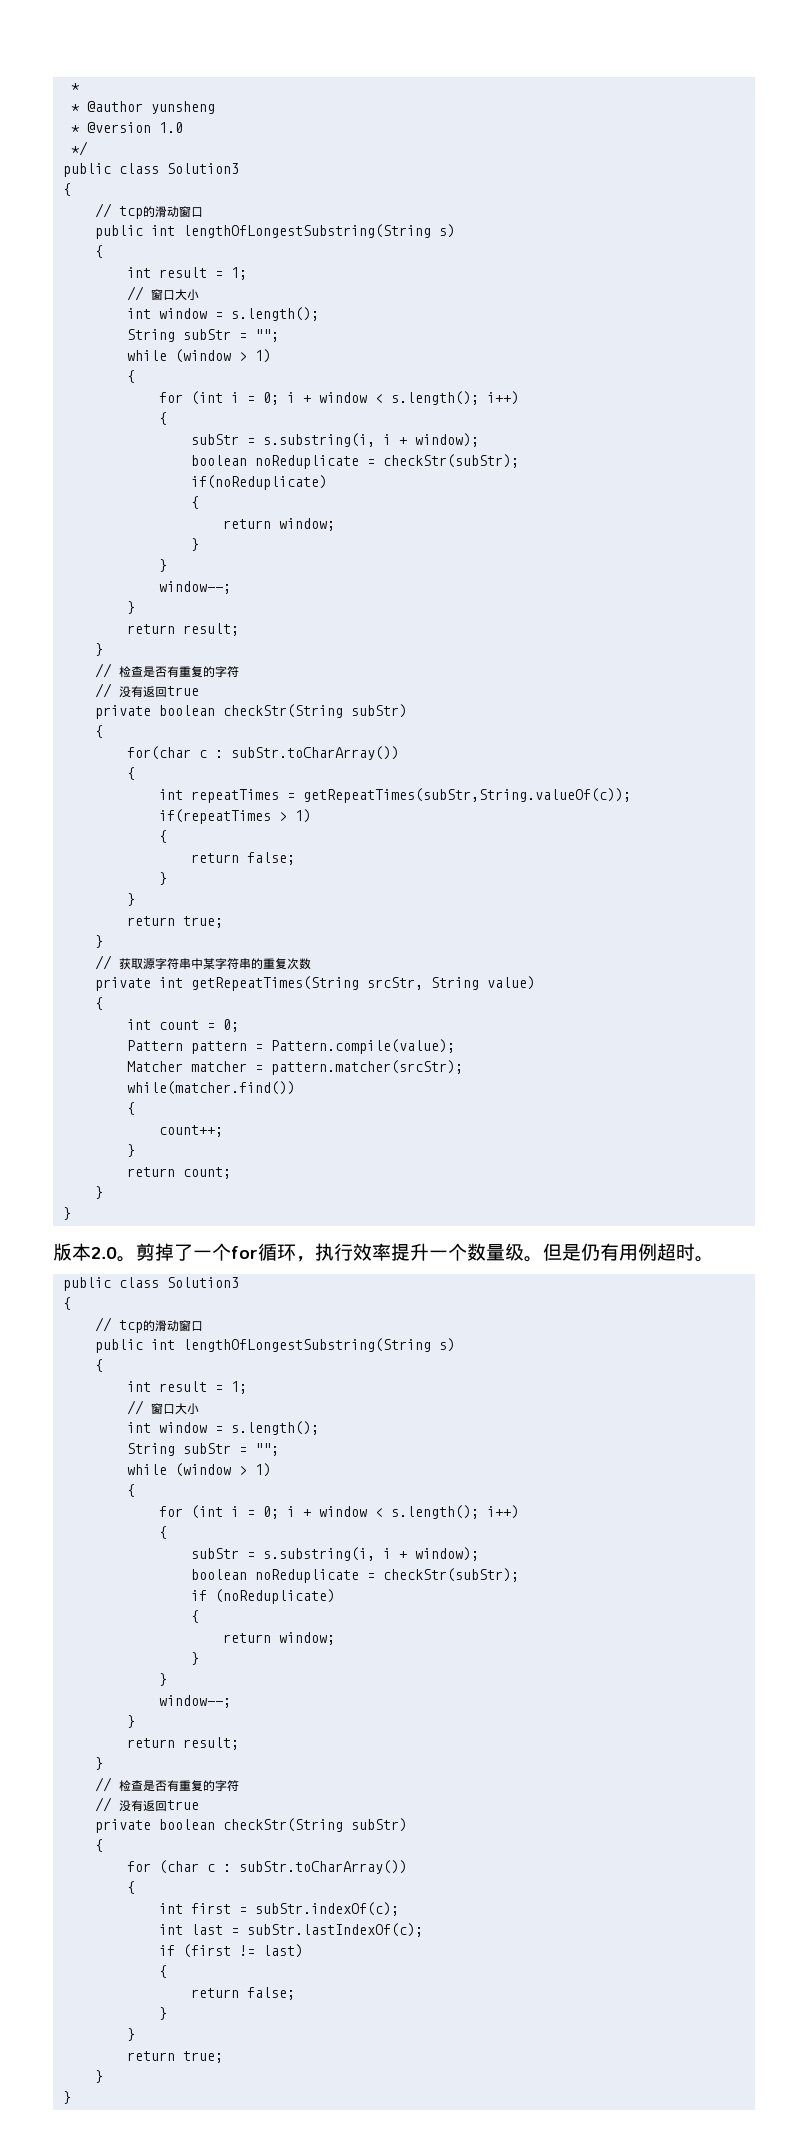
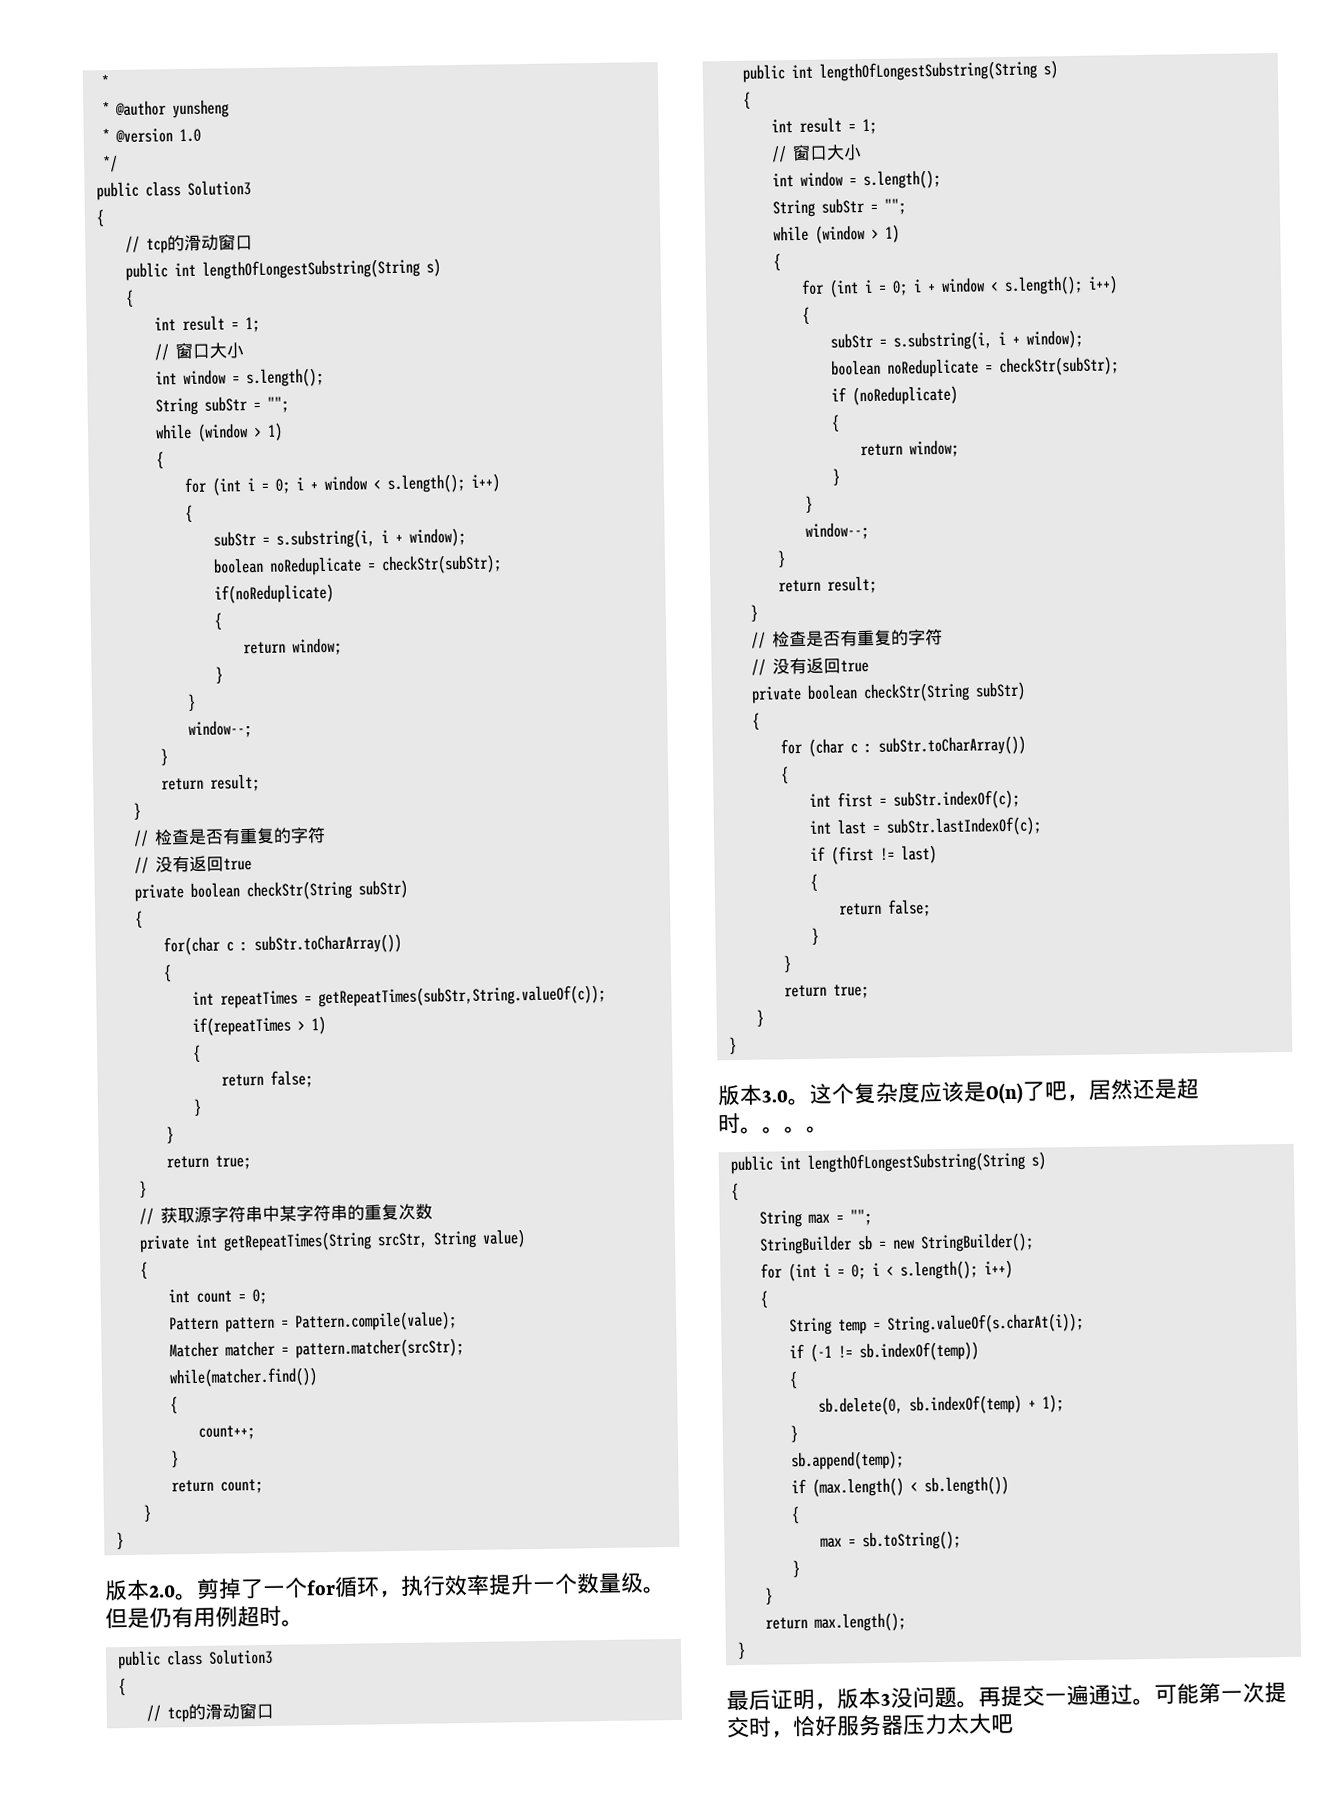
+ 版本3.0。这个复杂度应该是O(n)了吧，居然还是超时。。。。
+ public int lengthOfLongestSubstring(String s)
+ {
+ String max = "";
+ StringBuilder sb = new StringBuilder();
+ for (int i = 0; i < s.length(); i++)
+ {
+ String temp = String.valueOf(s.charAt(i));
+ if (-1 != sb.indexOf(temp))
+ {
+ sb.delete(0, sb.indexOf(temp) + 1);
+ }
+ sb.append(temp);
+ if (max.length() < sb.length())
+ {
+ max = sb.toString();
+ }
+ }
+ return max.length();
+ }
+ 最后证明，版本3没问题。再提交一遍通过。可能第一次提交时，恰好服务器压力太大吧

